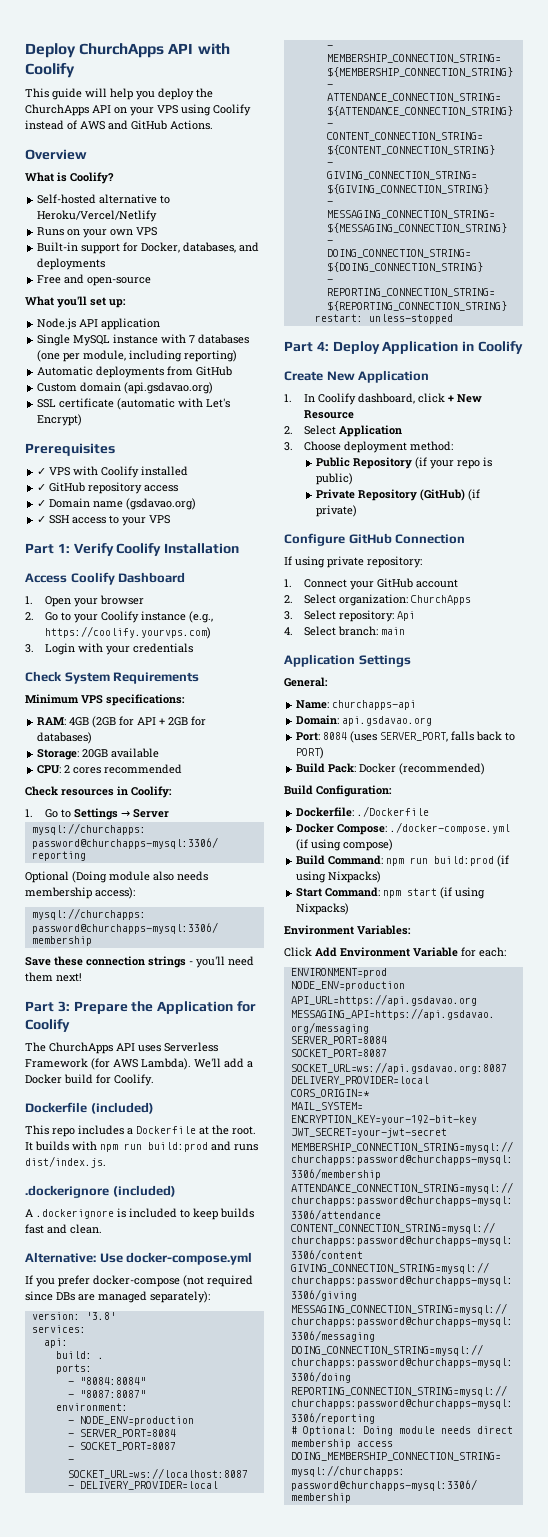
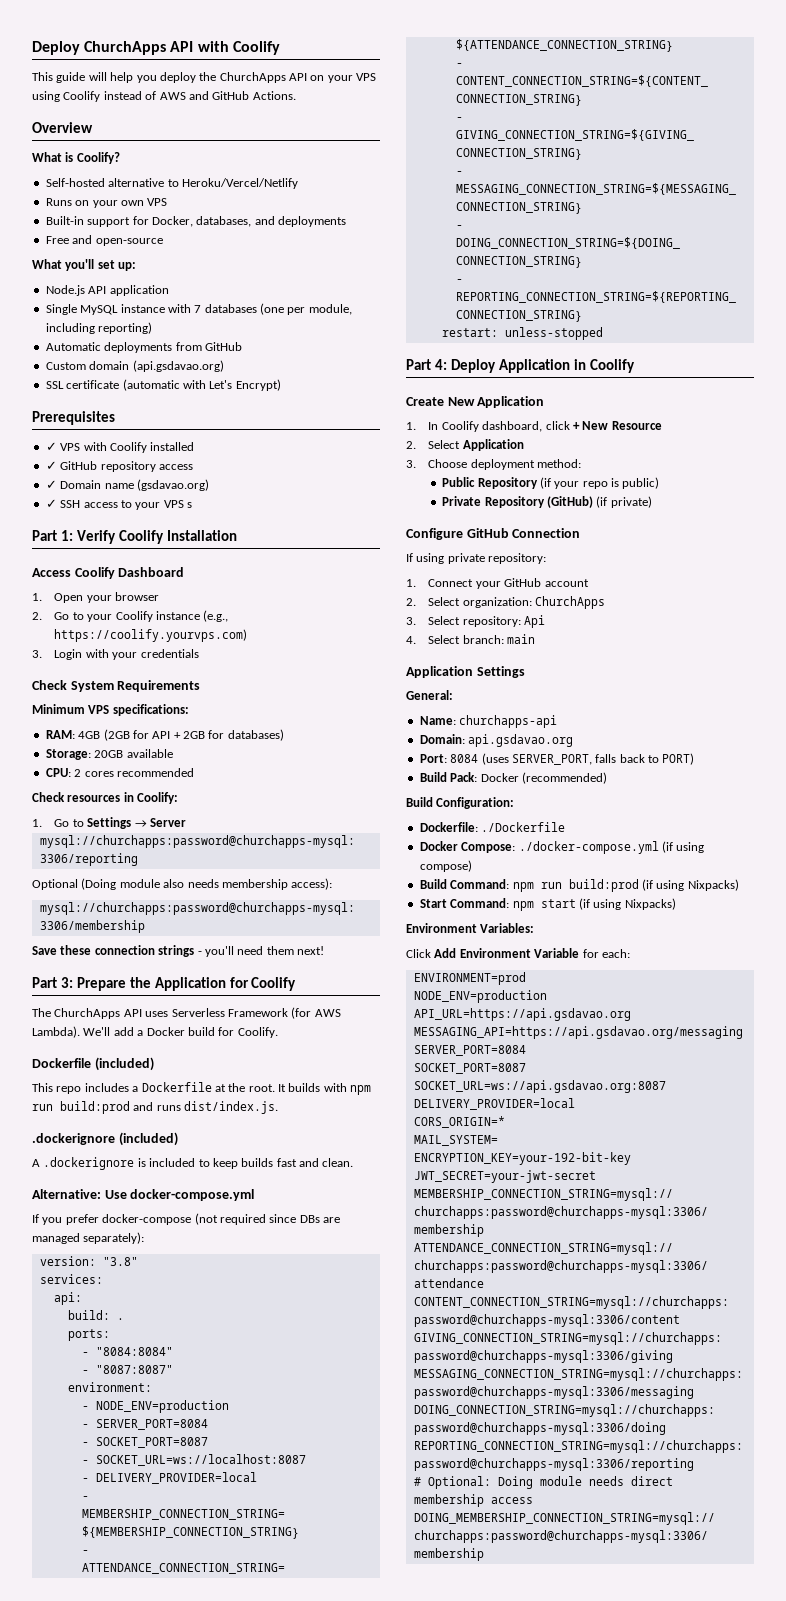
- ✓ SSH access to your VPS
+ ✓ SSH access to your VPS s
- version: '3.8'
+ version: "3.8"

